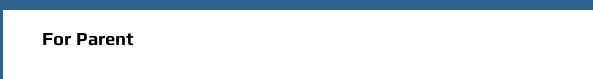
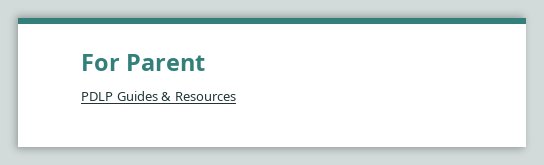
+ PDLP Guides & Resources

